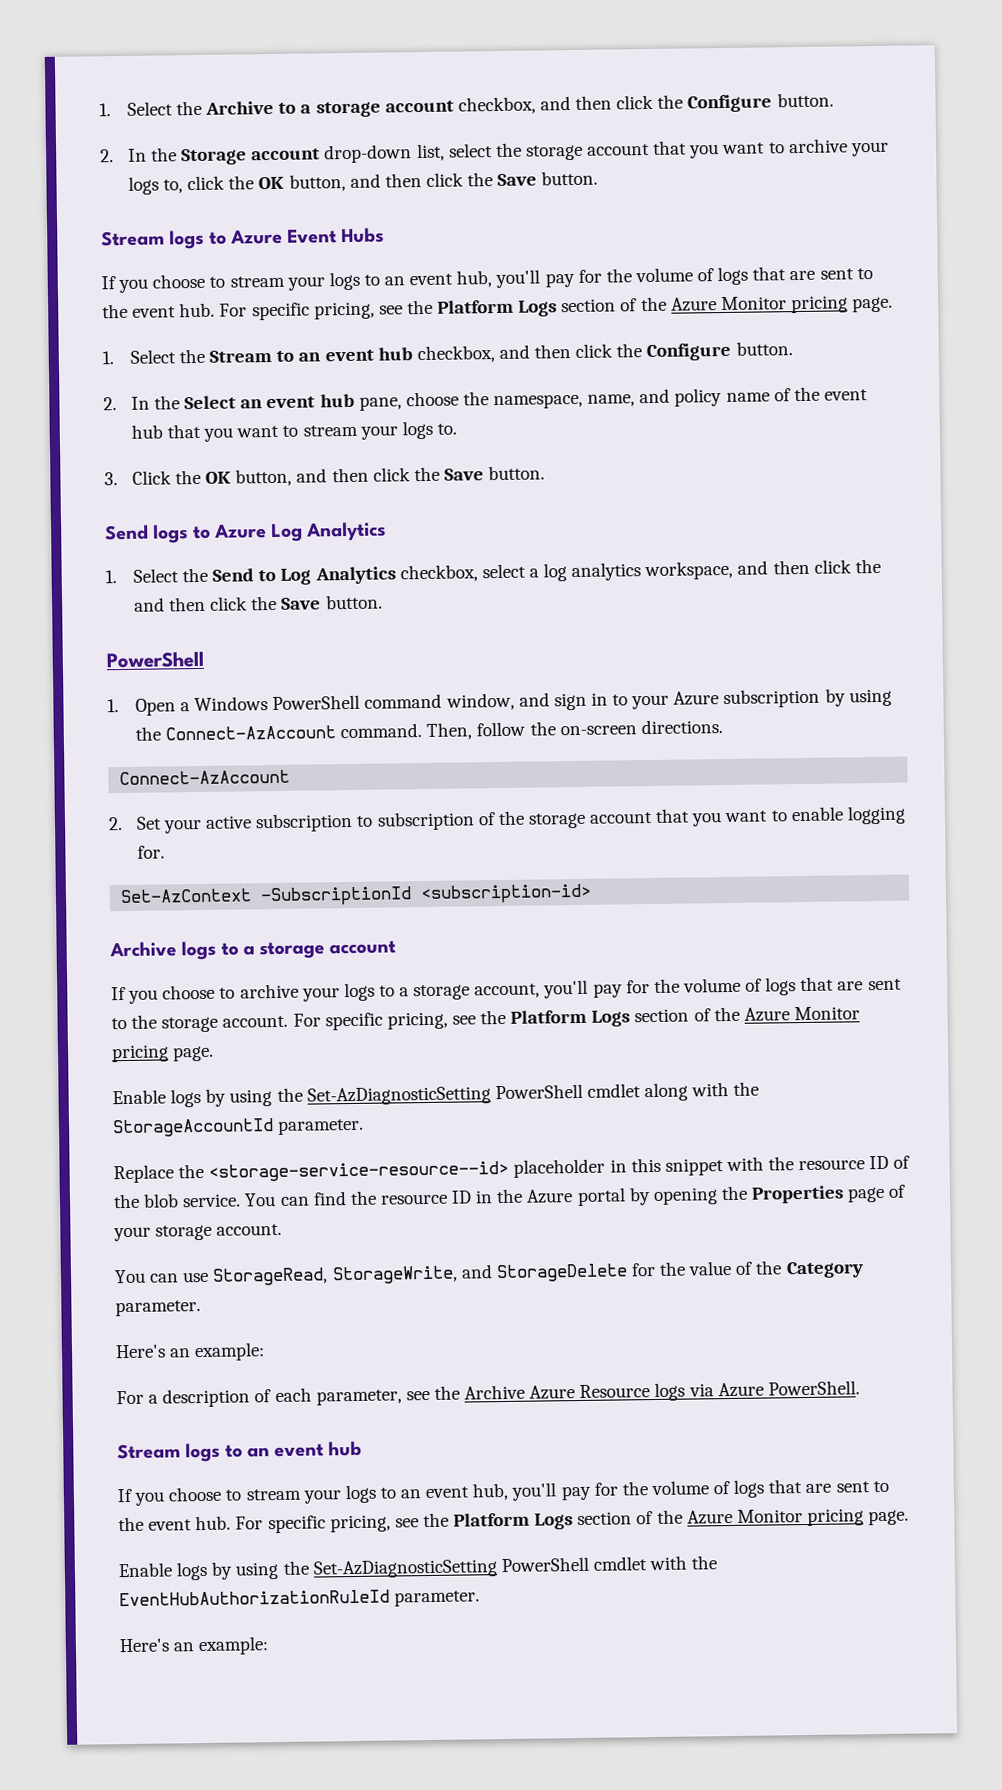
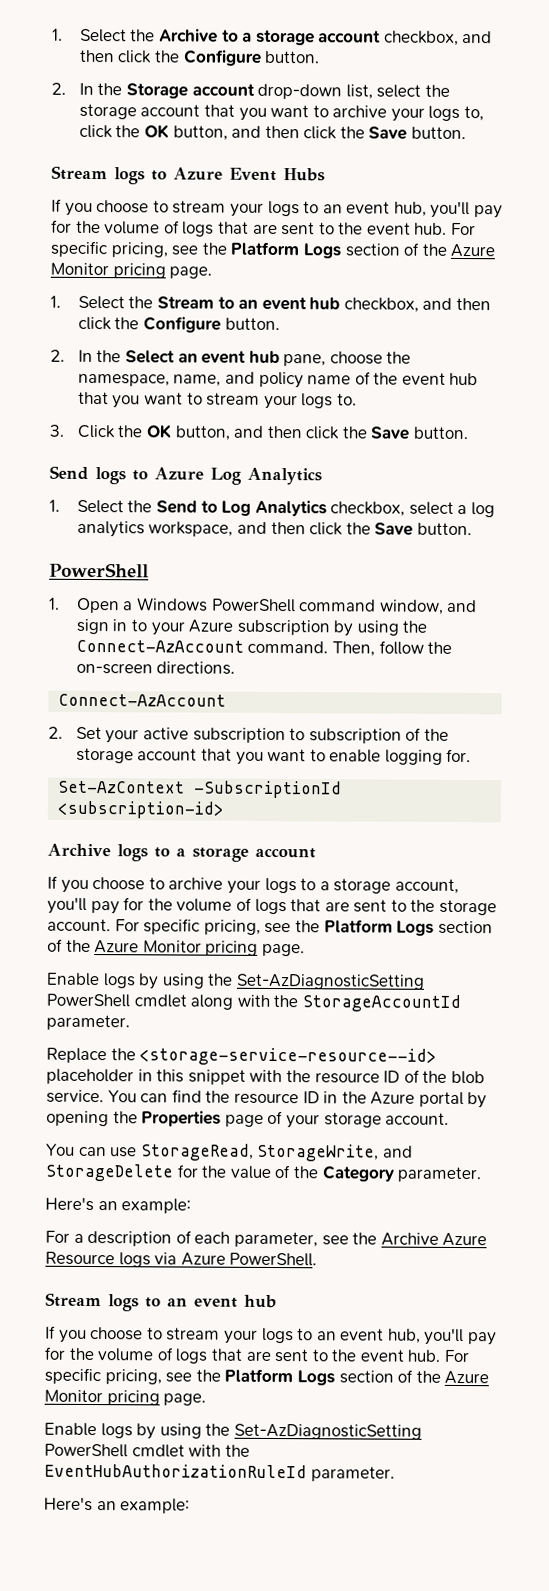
- 1. Select the Send to Log Analytics checkbox, select a log analytics workspace, and then click the and then click the Save button.
+ 1. Select the Send to Log Analytics checkbox, select a log analytics workspace, and then click the Save button.

